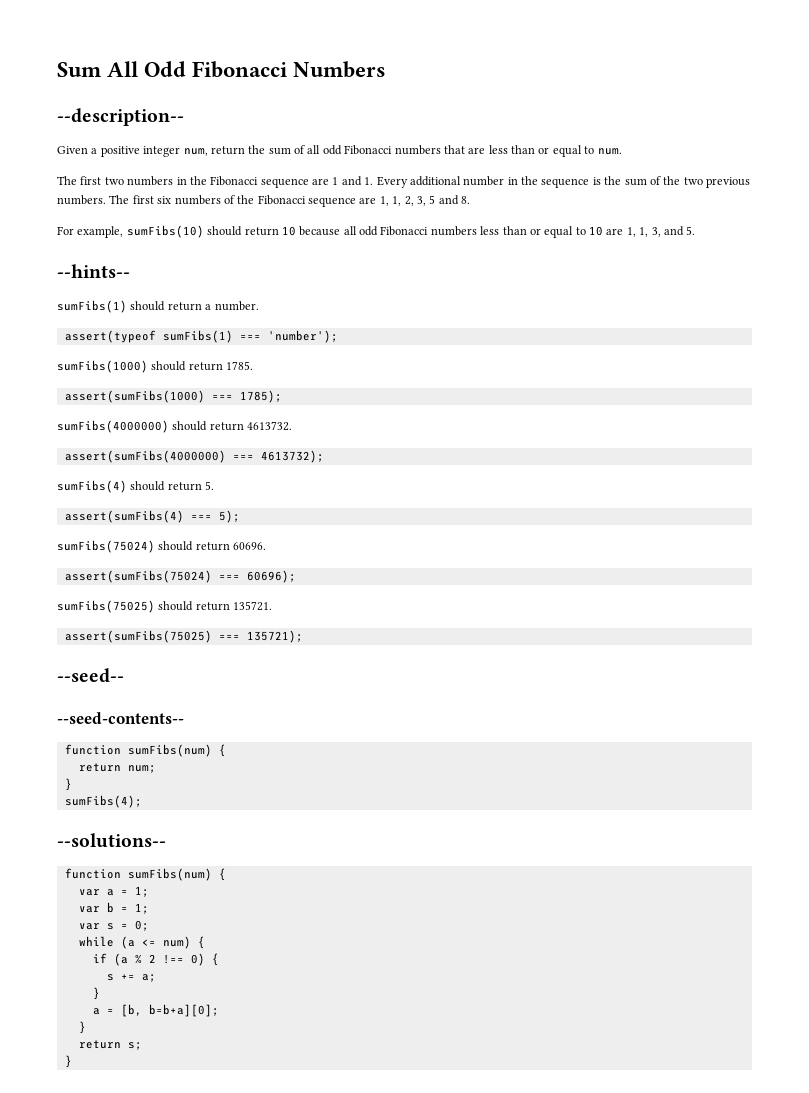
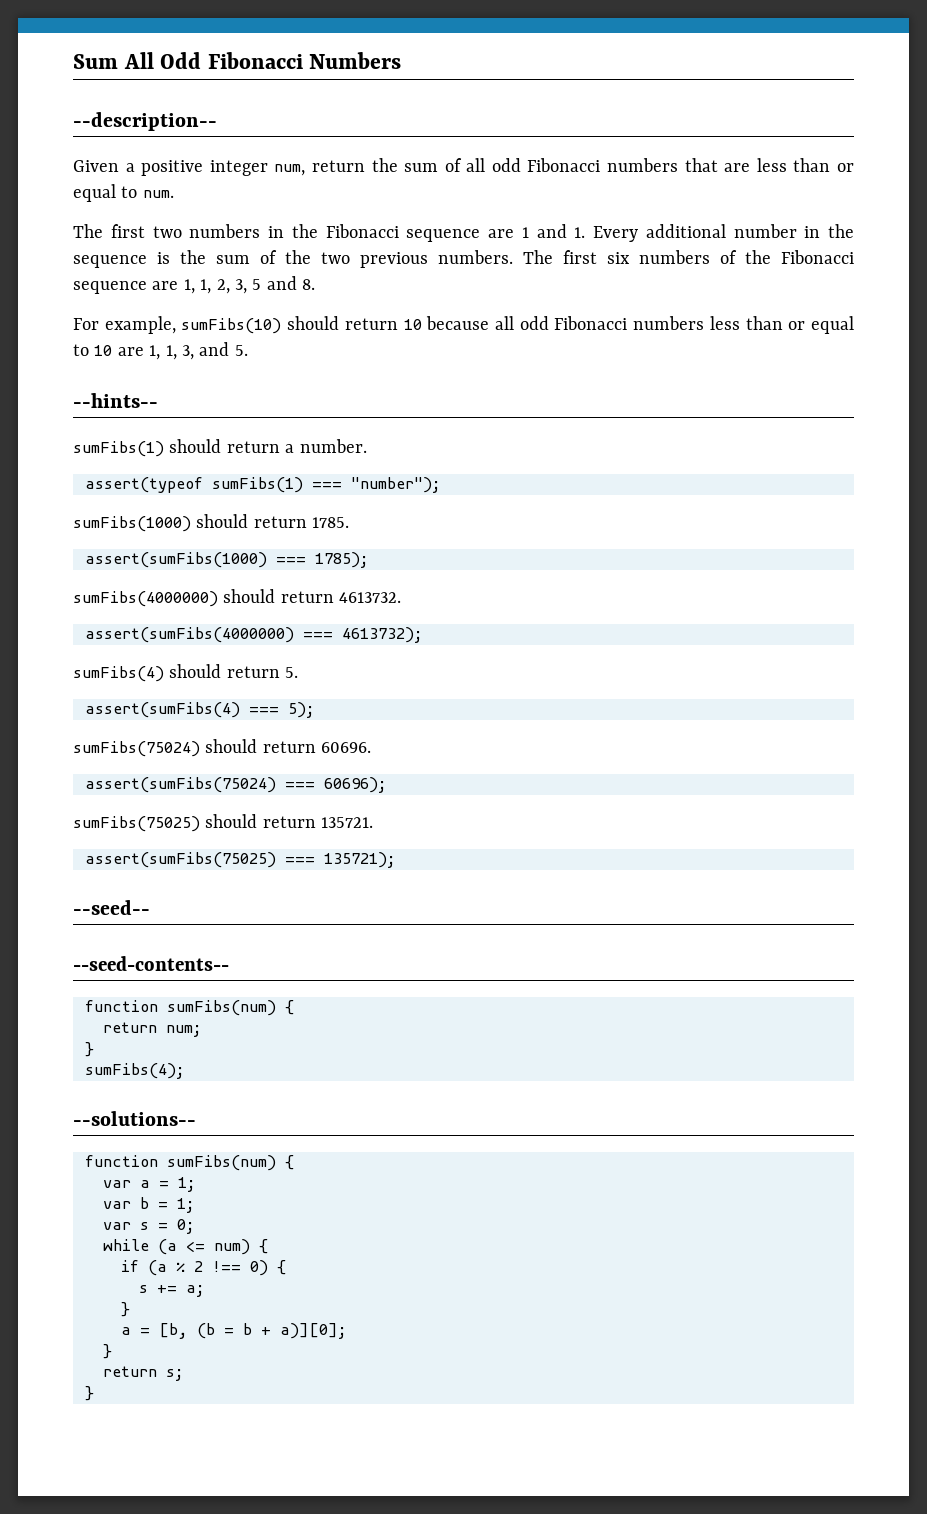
- assert(typeof sumFibs(1) === 'number');
+ assert(typeof sumFibs(1) === "number");
- a = [b, b=b+a][0];
+ a = [b, (b = b + a)][0];

